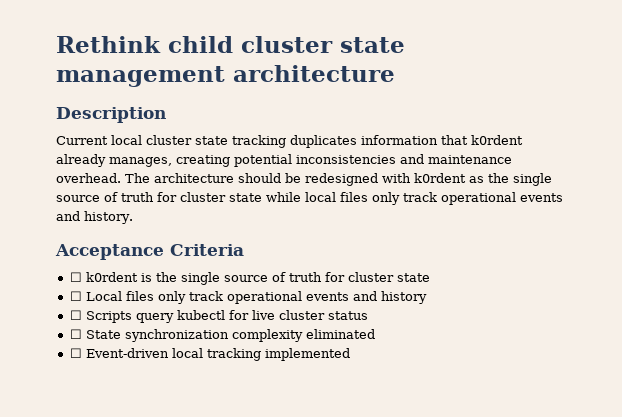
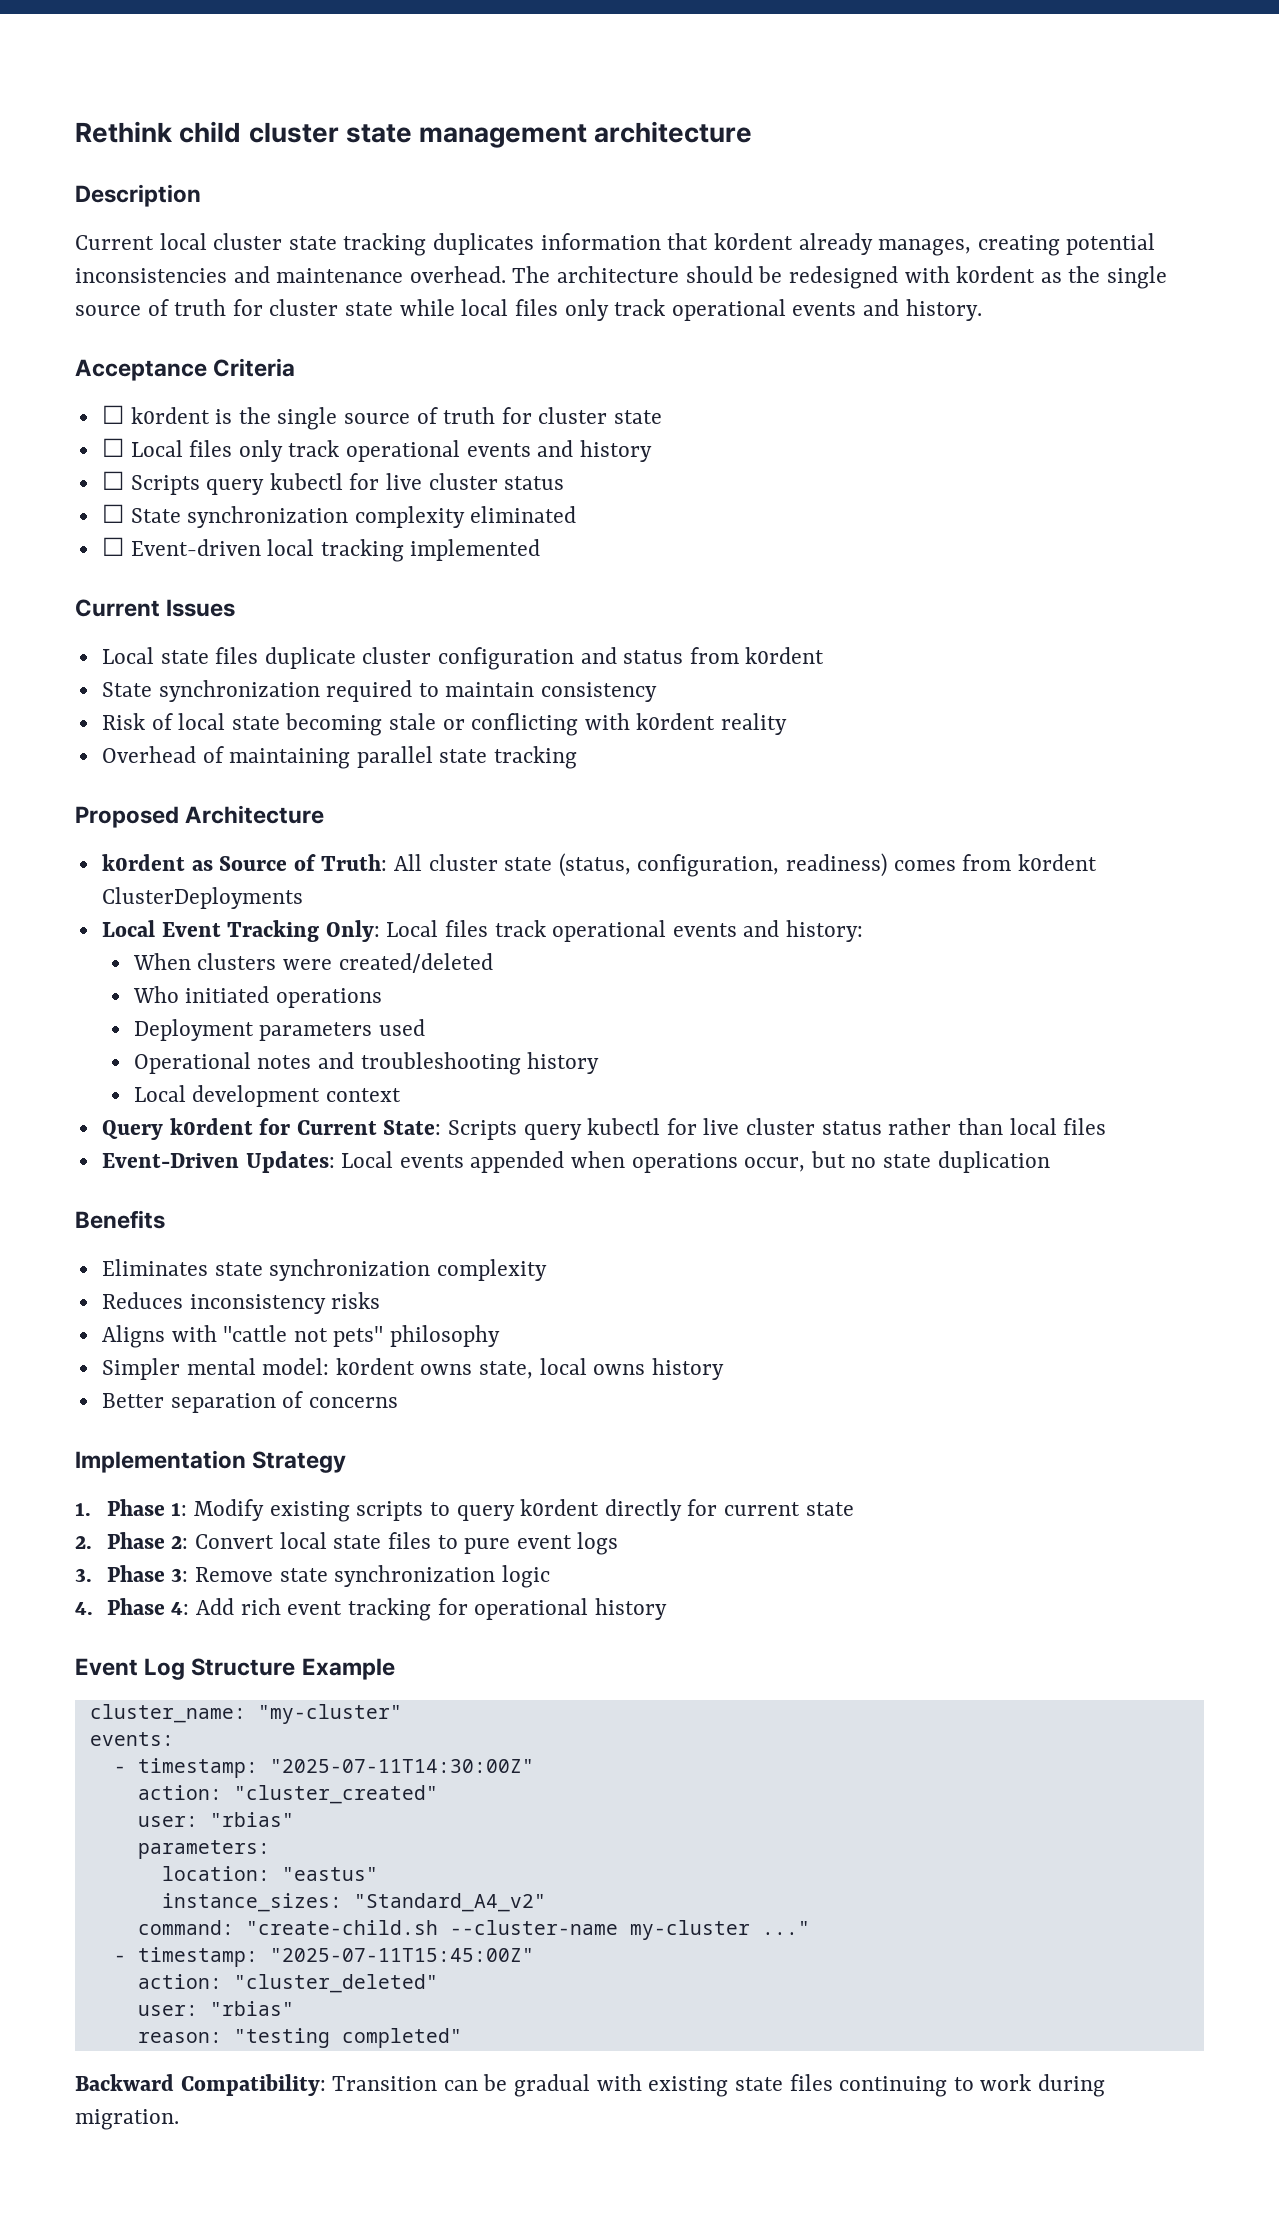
+ Current Issues
+ Local state files duplicate cluster configuration and status from k0rdent
+ State synchronization required to maintain consistency
+ Risk of local state becoming stale or conflicting with k0rdent reality
+ Overhead of maintaining parallel state tracking
+ Proposed Architecture
+ k0rdent as Source of Truth: All cluster state (status, configuration, readiness) comes from k0rdent ClusterDeployments
+ Local Event Tracking Only: Local files track operational events and history:
+ When clusters were created/deleted
+ Who initiated operations
+ Deployment parameters used
+ Operational notes and troubleshooting history
+ Local development context
+ Query k0rdent for Current State: Scripts query kubectl for live cluster status rather than local files
+ Event-Driven Updates: Local events appended when operations occur, but no state duplication
+ Benefits
+ Eliminates state synchronization complexity
+ Reduces inconsistency risks
+ Aligns with "cattle not pets" philosophy
+ Simpler mental model: k0rdent owns state, local owns history
+ Better separation of concerns
+ Implementation Strategy
+ 1. Phase 1: Modify existing scripts to query k0rdent directly for current state
+ 2. Phase 2: Convert local state files to pure event logs
+ 3. Phase 3: Remove state synchronization logic
+ 4. Phase 4: Add rich event tracking for operational history
+ Event Log Structure Example
+ cluster_name: "my-cluster"
+ events:
+ - timestamp: "2025-07-11T14:30:00Z"
+ action: "cluster_created"
+ user: "rbias"
+ parameters:
+ location: "eastus"
+ instance_sizes: "Standard_A4_v2"
+ command: "create-child.sh --cluster-name my-cluster ..."
+ - timestamp: "2025-07-11T15:45:00Z"
+ action: "cluster_deleted"
+ user: "rbias"
+ reason: "testing completed"
+ Backward Compatibility: Transition can be gradual with existing state files continuing to work during migration.

